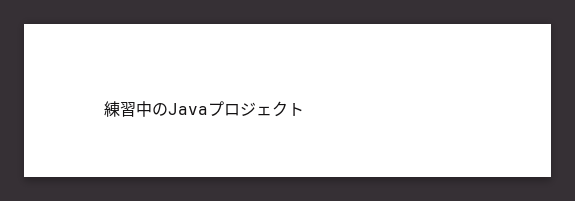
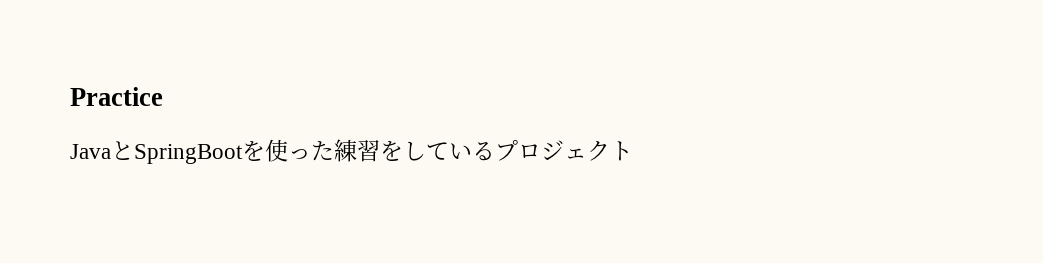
- 練習中のJavaプロジェクト
+ Practice
+ JavaとSpringBootを使った練習をしているプロジェクト

